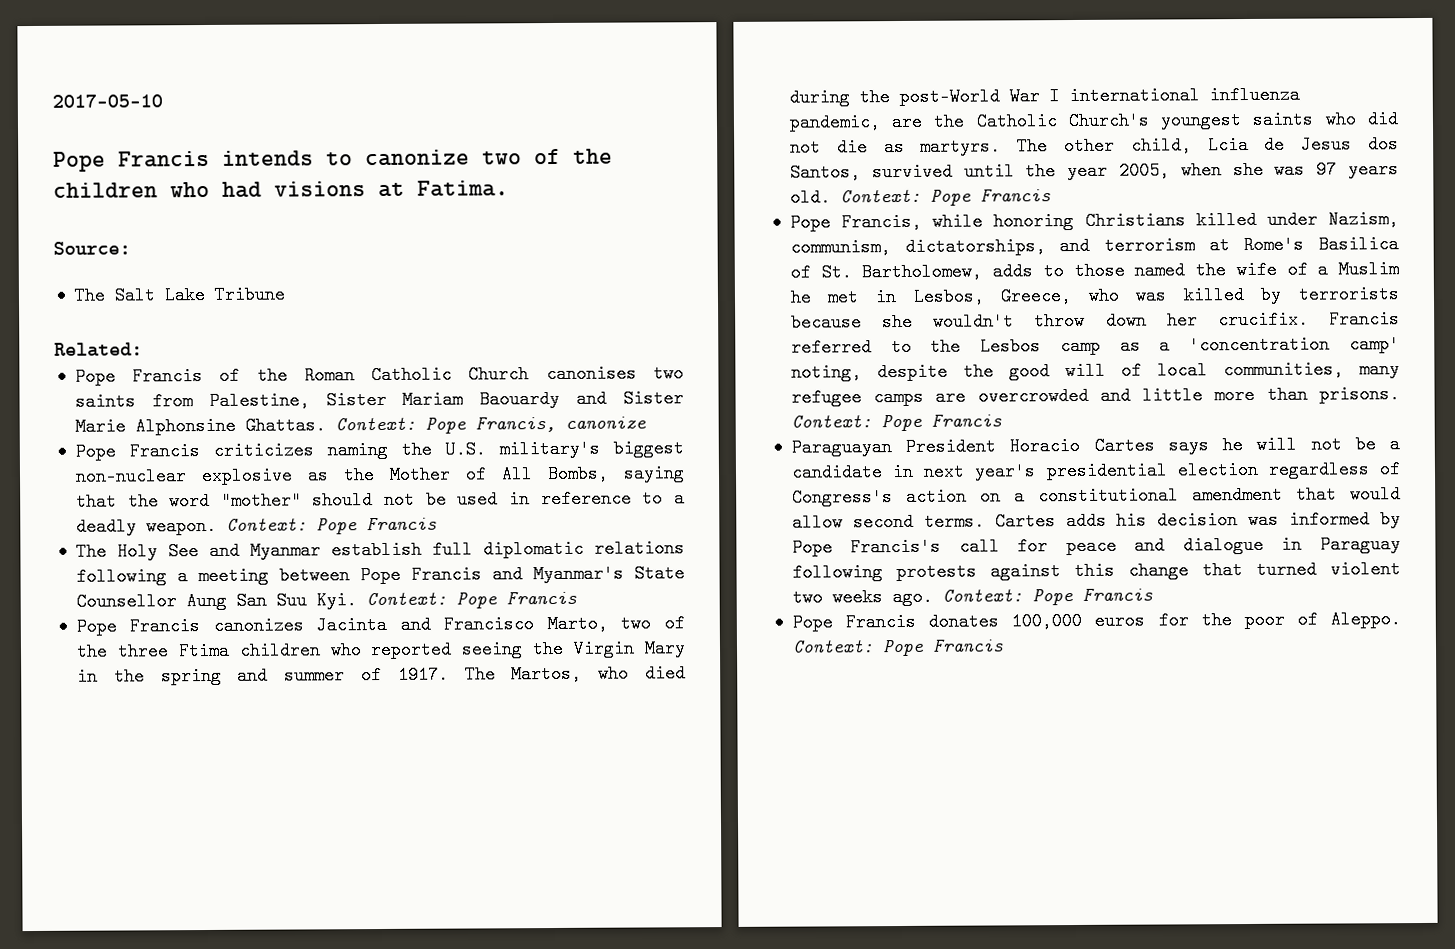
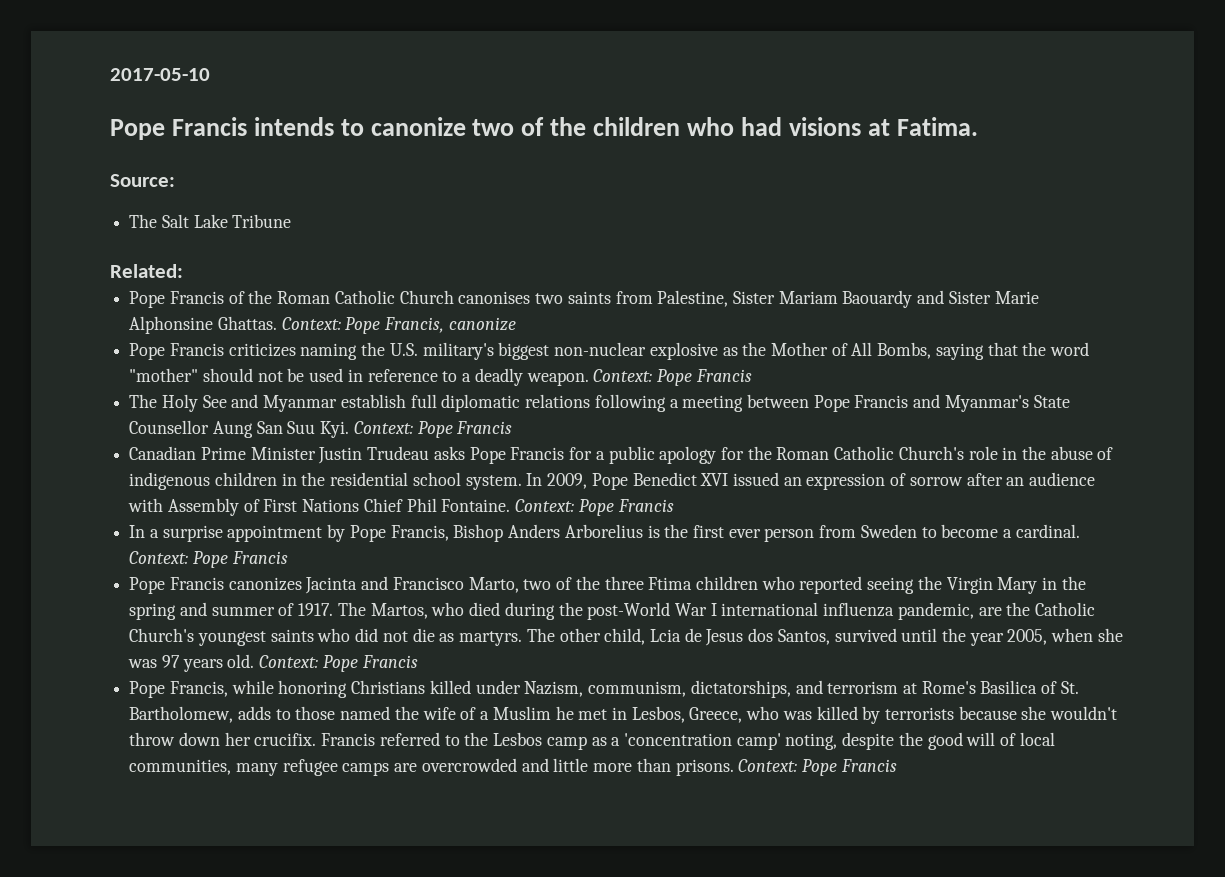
+ Canadian Prime Minister Justin Trudeau asks Pope Francis for a public apology for the Roman Catholic Church's role in the abuse of indigenous children in the residential school system. In 2009, Pope Benedict XVI issued an expression of sorrow after an audience with Assembly of First Nations Chief Phil Fontaine. Context: Pope Francis
+ In a surprise appointment by Pope Francis, Bishop Anders Arborelius is the first ever person from Sweden to become a cardinal. Context: Pope Francis
- Paraguayan President Horacio Cartes says he will not be a candidate in next year's presidential election regardless of Congress's action on a constitutional amendment that would allow second terms. Cartes adds his decision was informed by Pope Francis's call for peace and dialogue in Paraguay following protests against this change that turned violent two weeks ago. Context: Pope Francis
- Pope Francis donates 100,000 euros for the poor of Aleppo. Context: Pope Francis

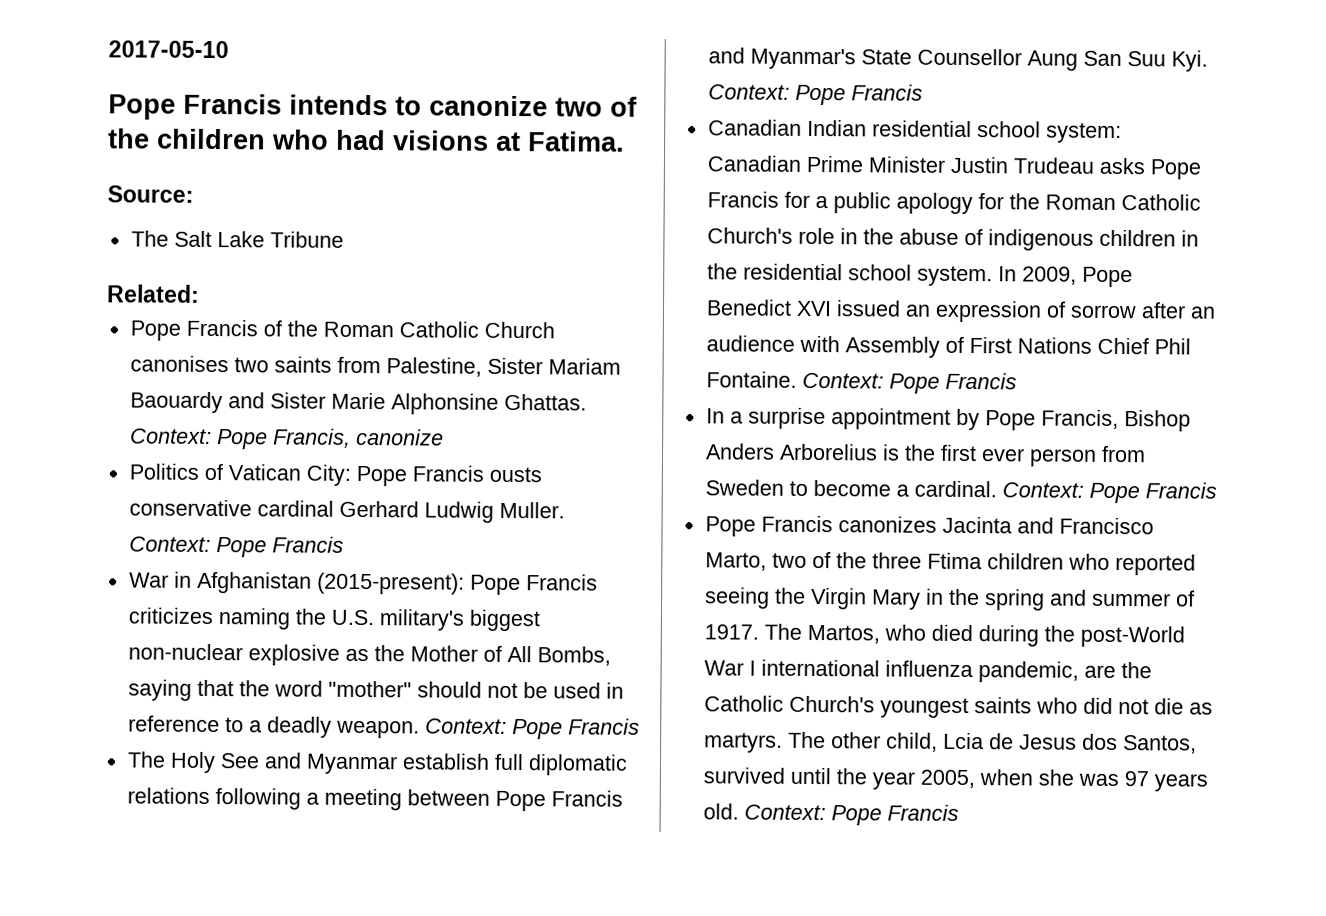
- Pope Francis criticizes naming the U.S. military's biggest non-nuclear explosive as the Mother of All Bombs, saying that the word "mother" should not be used in reference to a deadly weapon.
+ Politics of Vatican City: Pope Francis ousts conservative cardinal Gerhard Ludwig Muller. Context: Pope Francis
+ War in Afghanistan (2015-present): Pope Francis criticizes naming the U.S. military's biggest non-nuclear explosive as the Mother of All Bombs, saying that the word "mother" should not be used in reference to a deadly weapon.
- Canadian Prime Minister Justin Trudeau asks Pope Francis for a public apology for the Roman Catholic Church's role in the abuse of indigenous children in the residential school system.
+ Canadian Indian residential school system: Canadian Prime Minister Justin Trudeau asks Pope Francis for a public apology for the Roman Catholic Church's role in the abuse of indigenous children in the residential school system.
- Pope Francis, while honoring Christians killed under Nazism, communism, dictatorships, and terrorism at Rome's Basilica of St. Bartholomew, adds to those named the wife of a Muslim he met in Lesbos, Greece, who was killed by terrorists because she wouldn't throw down her crucifix. Francis referred to the Lesbos camp as a 'concentration camp' noting, despite the good will of local communities, many refugee camps are overcrowded and little more than prisons. Context: Pope Francis

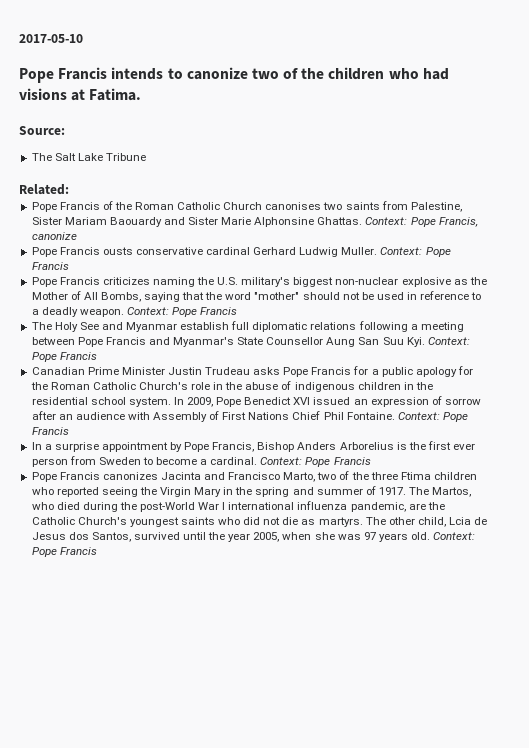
- Politics of Vatican City: Pope Francis ousts conservative cardinal Gerhard Ludwig Muller.
+ Pope Francis ousts conservative cardinal Gerhard Ludwig Muller.
- War in Afghanistan (2015-present): Pope Francis criticizes naming the U.S. military's biggest non-nuclear explosive as the Mother of All Bombs, saying that the word "mother" should not be used in reference to a deadly weapon.
+ Pope Francis criticizes naming the U.S. military's biggest non-nuclear explosive as the Mother of All Bombs, saying that the word "mother" should not be used in reference to a deadly weapon.
- Canadian Indian residential school system: Canadian Prime Minister Justin Trudeau asks Pope Francis for a public apology for the Roman Catholic Church's role in the abuse of indigenous children in the residential school system.
+ Canadian Prime Minister Justin Trudeau asks Pope Francis for a public apology for the Roman Catholic Church's role in the abuse of indigenous children in the residential school system.

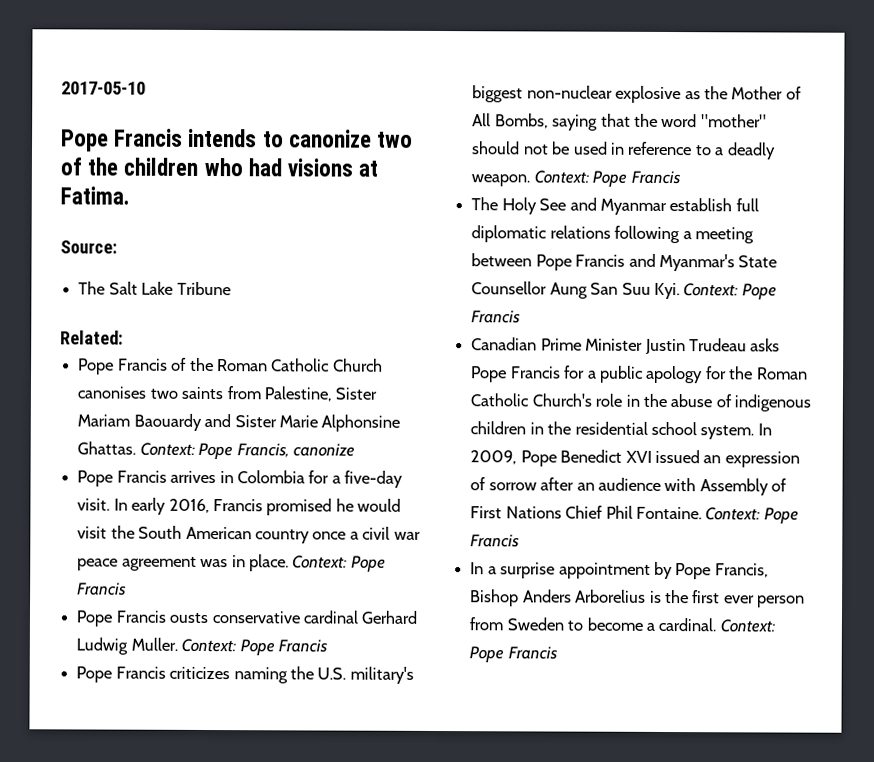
+ Pope Francis arrives in Colombia for a five-day visit. In early 2016, Francis promised he would visit the South American country once a civil war peace agreement was in place. Context: Pope Francis
- Pope Francis canonizes Jacinta and Francisco Marto, two of the three Ftima children who reported seeing the Virgin Mary in the spring and summer of 1917. The Martos, who died during the post-World War I international influenza pandemic, are the Catholic Church's youngest saints who did not die as martyrs. The other child, Lcia de Jesus dos Santos, survived until the year 2005, when she was 97 years old. Context: Pope Francis

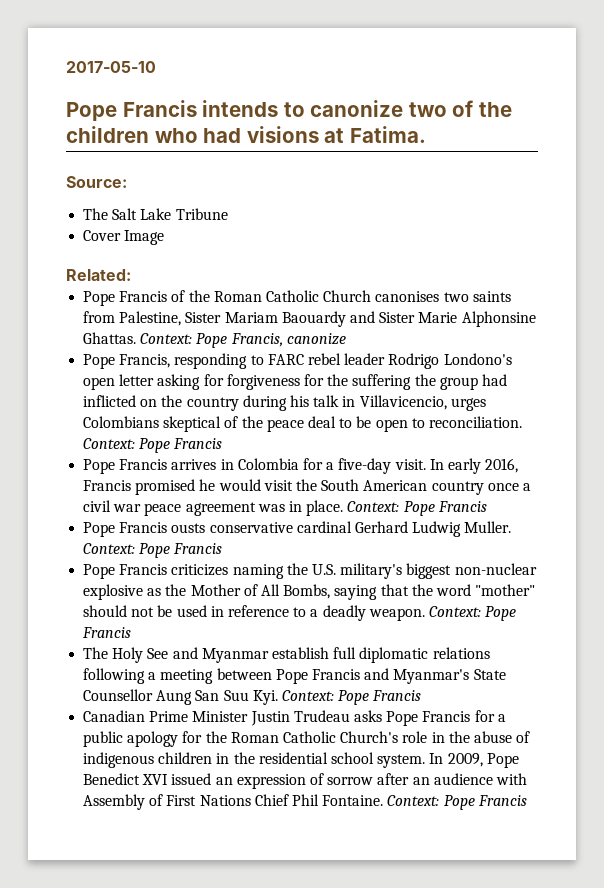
+ Cover Image
+ Pope Francis, responding to FARC rebel leader Rodrigo Londono's open letter asking for forgiveness for the suffering the group had inflicted on the country during his talk in Villavicencio, urges Colombians skeptical of the peace deal to be open to reconciliation. Context: Pope Francis
- In a surprise appointment by Pope Francis, Bishop Anders Arborelius is the first ever person from Sweden to become a cardinal. Context: Pope Francis

